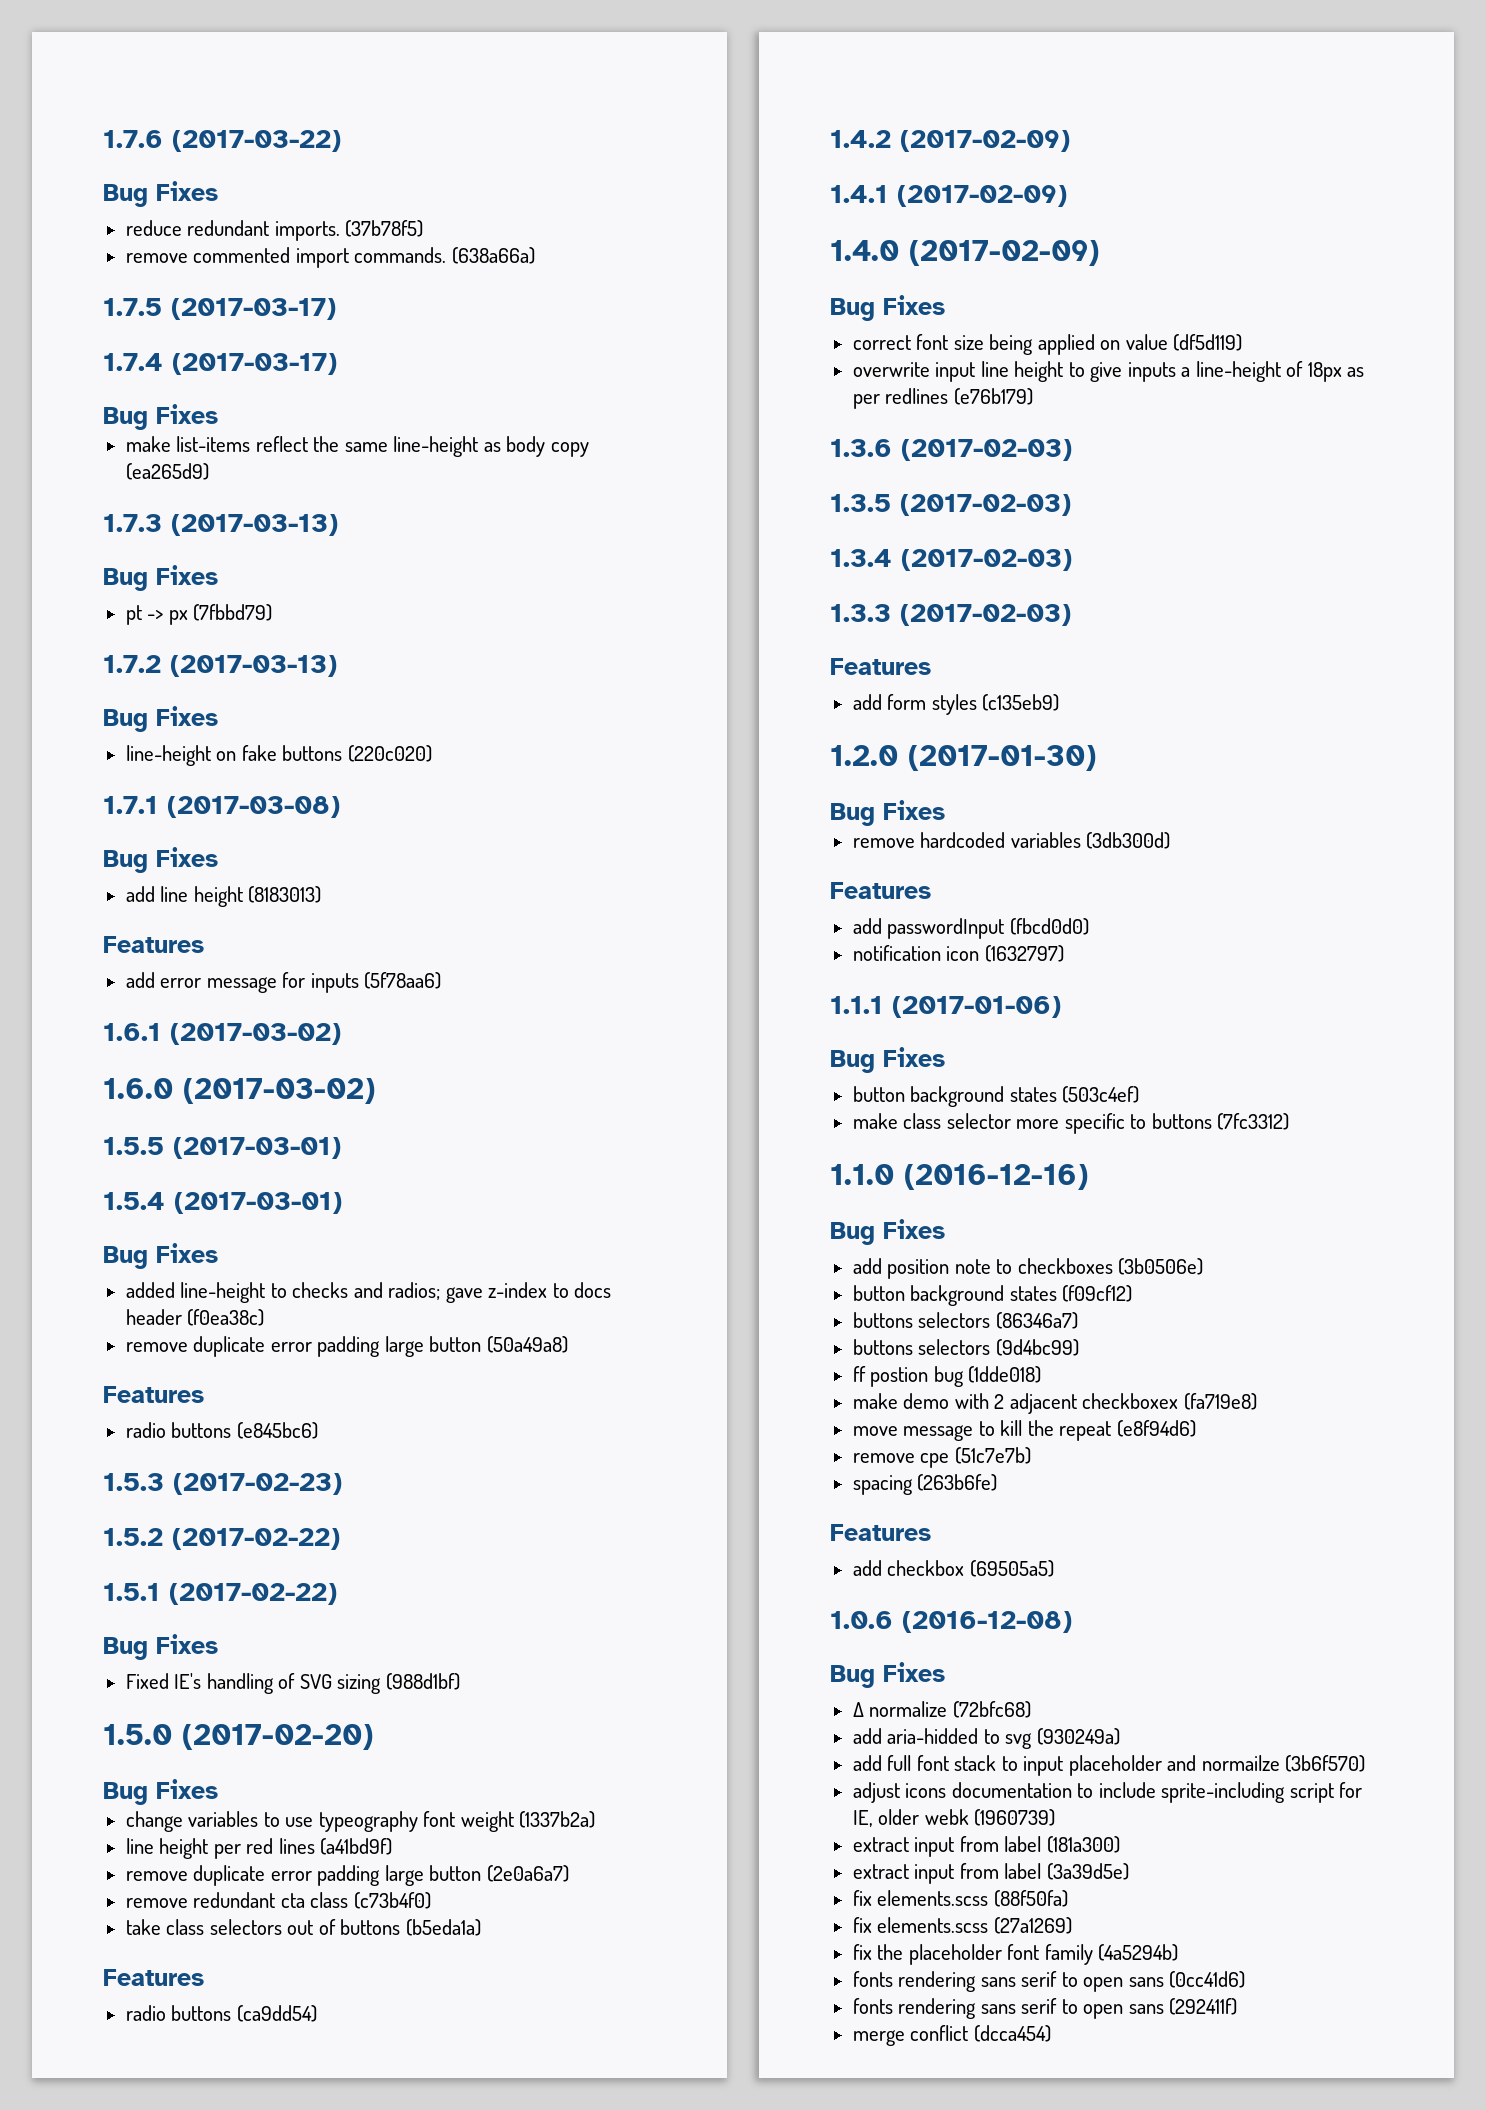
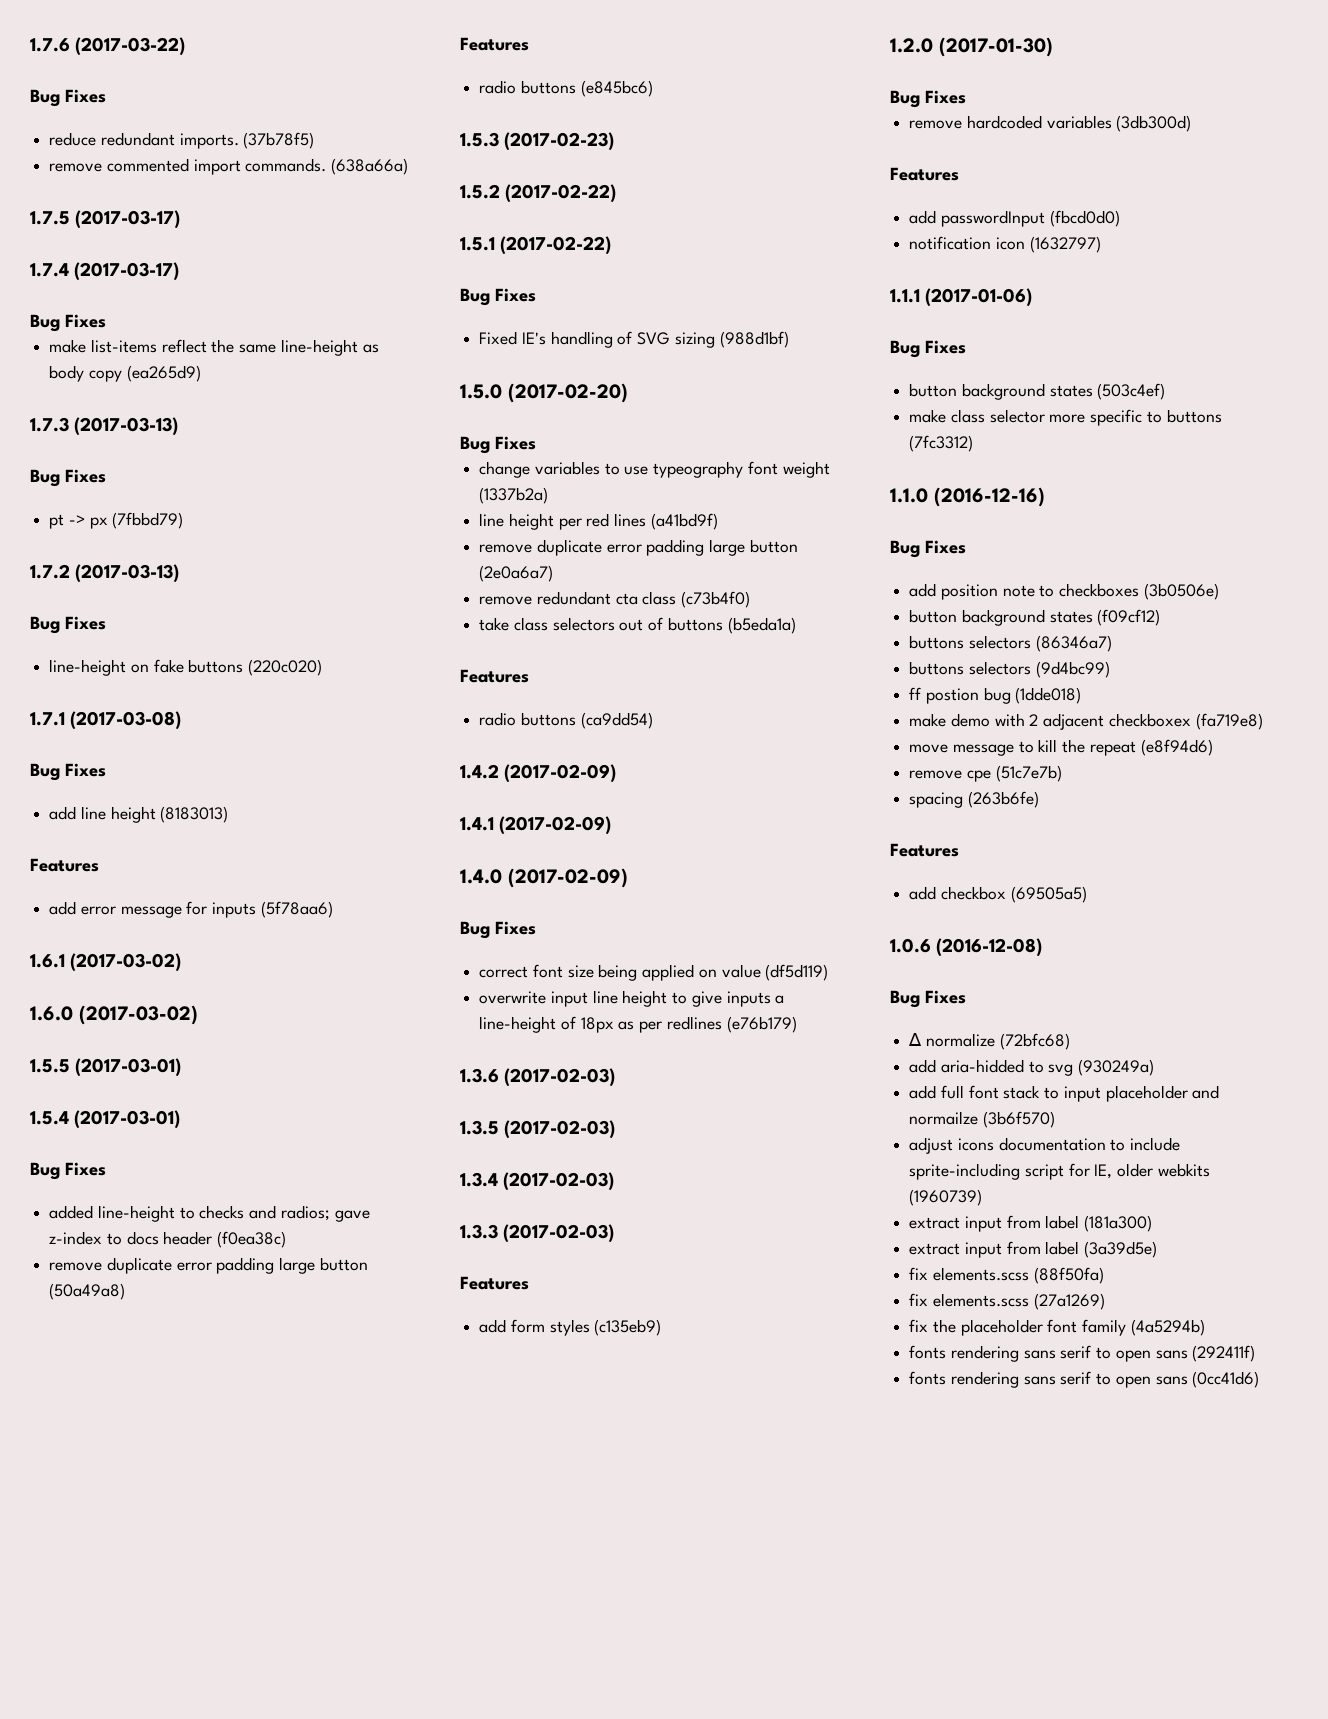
- adjust icons documentation to include sprite-including script for IE, older webk (1960739)
+ adjust icons documentation to include sprite-including script for IE, older webkits (1960739)
+ fonts rendering sans serif to open sans (292411f)
  fonts rendering sans serif to open sans (0cc41d6)
- fonts rendering sans serif to open sans (292411f)
- merge conflict (dcca454)

